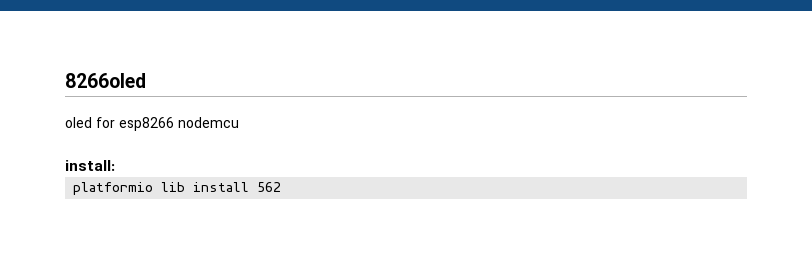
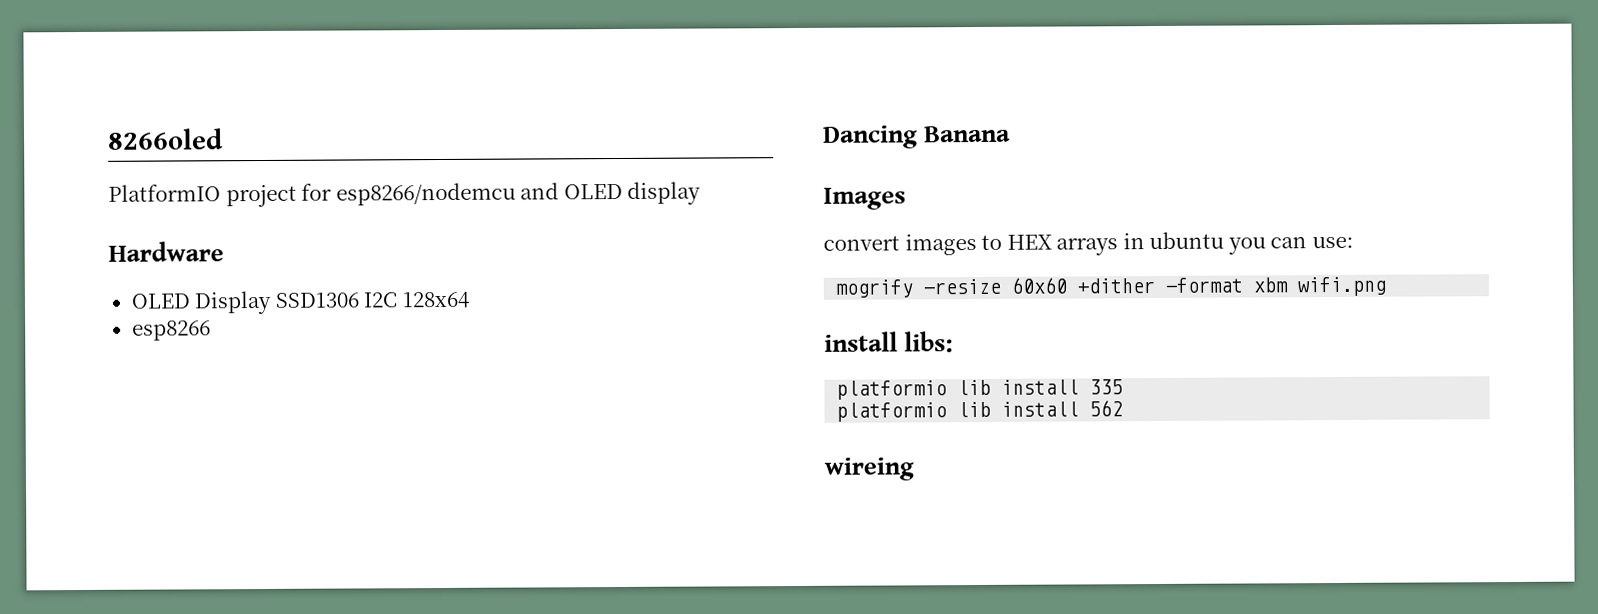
- oled for esp8266 nodemcu
- install:
+ PlatformIO project for esp8266/nodemcu and OLED display
+ Hardware
+ OLED Display SSD1306 I2C 128x64
+ esp8266
+ Dancing Banana
+ Images
+ convert images to HEX arrays in ubuntu you can use:
+ mogrify -resize 60x60 +dither -format xbm wifi.png
+ install libs:
+ platformio lib install 335
+ wireing

